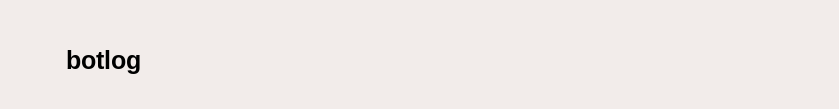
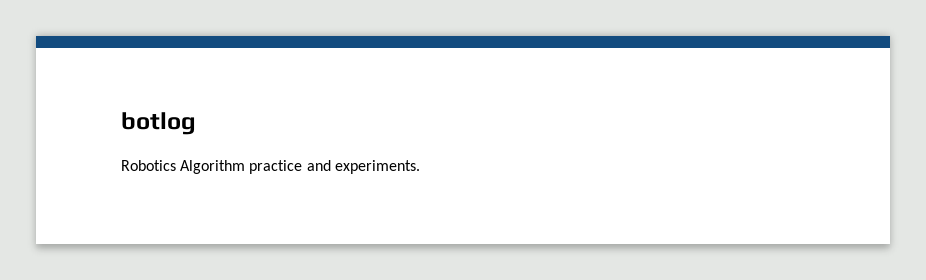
+ Robotics Algorithm practice and experiments.

